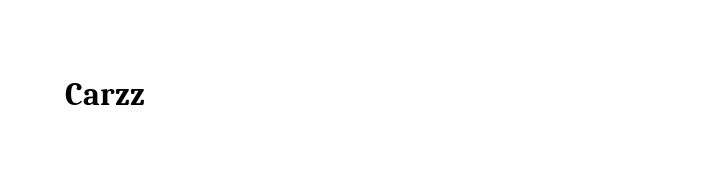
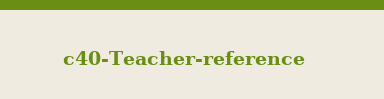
- Carzz
+ c40-Teacher-reference

